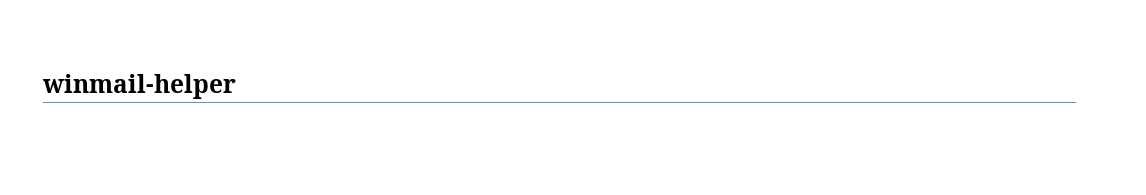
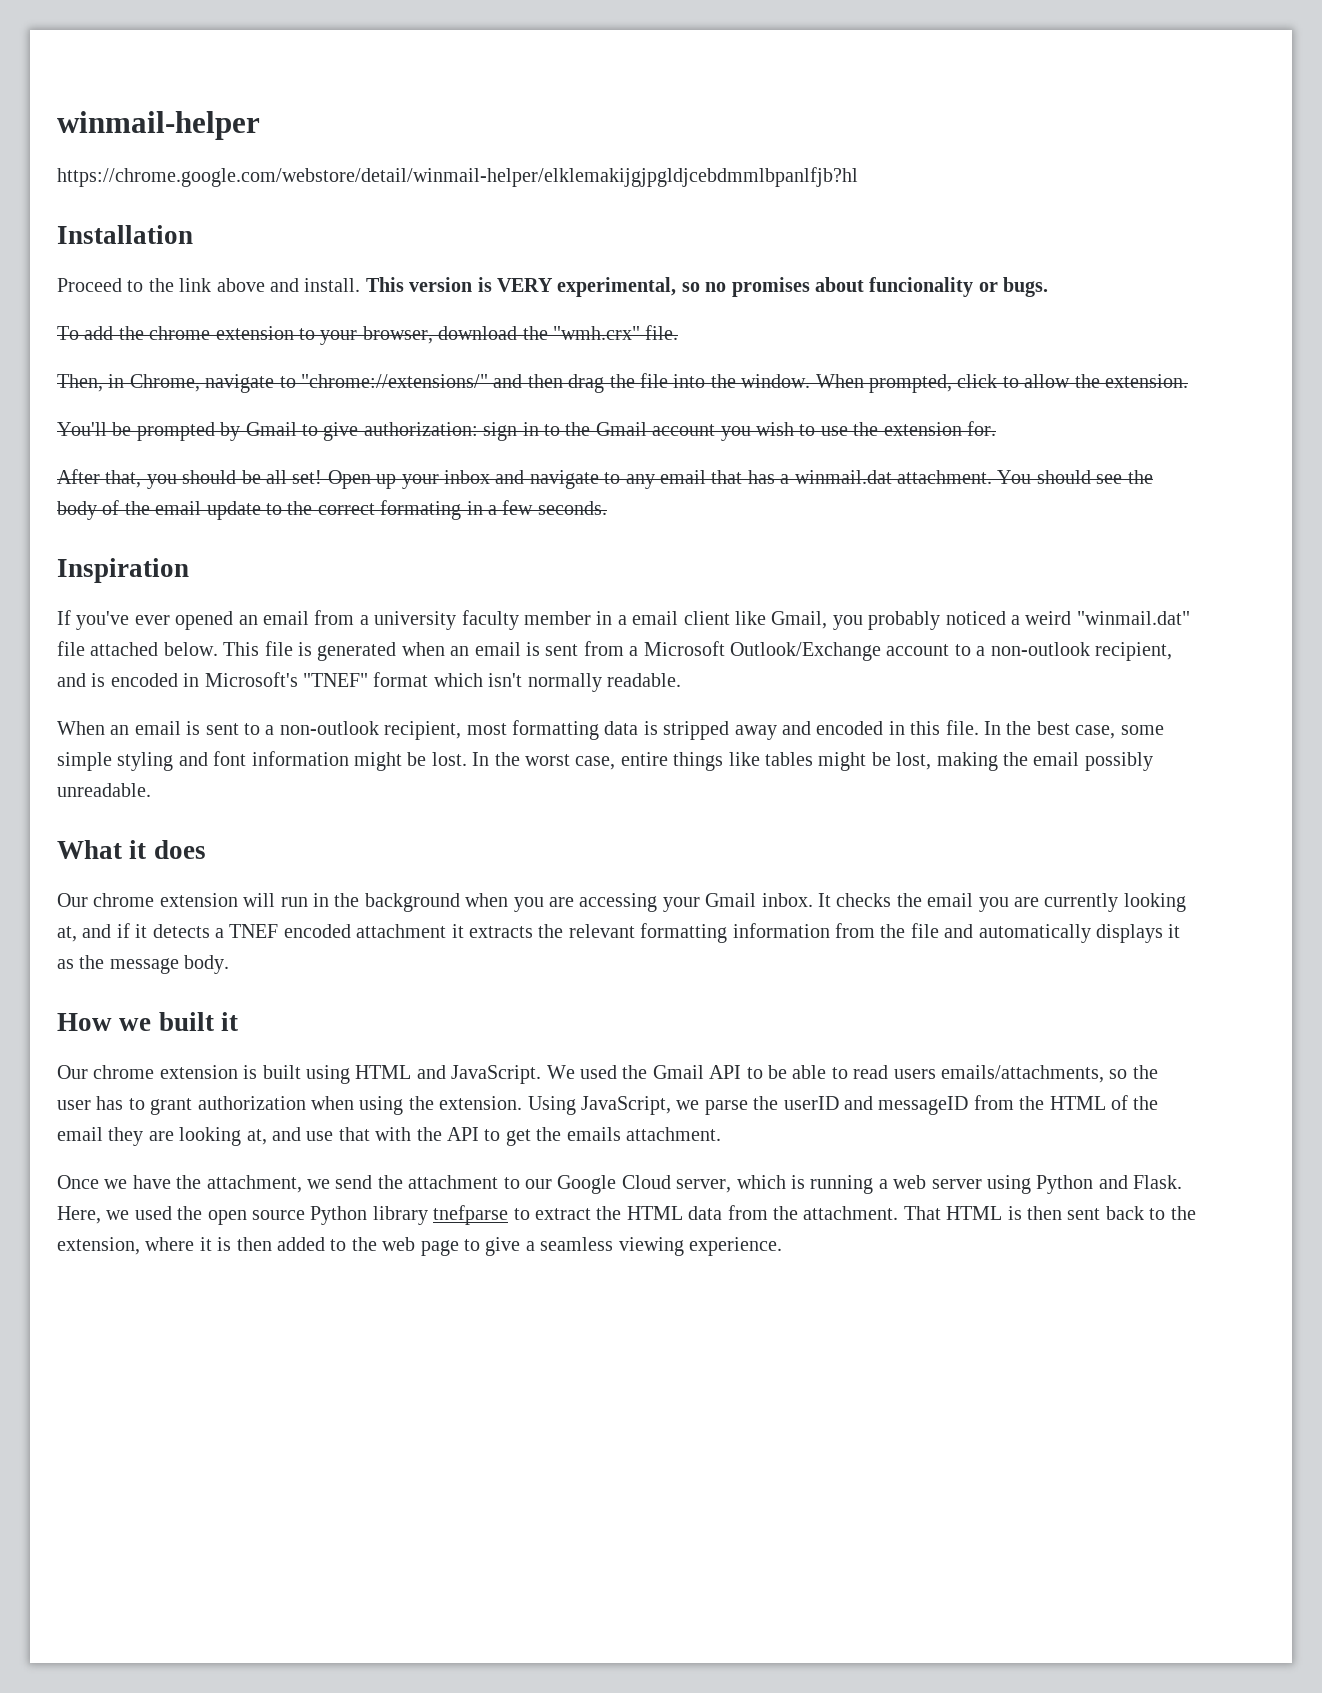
+ https://chrome.google.com/webstore/detail/winmail-helper/elklemakijgjpgldjcebdmmlbpanlfjb?hl
+ Installation
+ Proceed to the link above and install. This version is VERY experimental, so no promises about funcionality or bugs.
+ To add the chrome extension to your browser, download the "wmh.crx" file.
+ Then, in Chrome, navigate to "chrome://extensions/" and then drag the file into the window. When prompted, click to allow the extension.
+ You'll be prompted by Gmail to give authorization: sign in to the Gmail account you wish to use the extension for.
+ After that, you should be all set! Open up your inbox and navigate to any email that has a winmail.dat attachment. You should see the body of the email update to the correct formating in a few seconds.
+ Inspiration
+ If you've ever opened an email from a university faculty member in a email client like Gmail, you probably noticed a weird "winmail.dat" file attached below. This file is generated when an email is sent from a Microsoft Outlook/Exchange account to a non-outlook recipient, and is encoded in Microsoft's "TNEF" format which isn't normally readable.
+ When an email is sent to a non-outlook recipient, most formatting data is stripped away and encoded in this file. In the best case, some simple styling and font information might be lost. In the worst case, entire things like tables might be lost, making the email possibly unreadable.
+ What it does
+ Our chrome extension will run in the background when you are accessing your Gmail inbox. It checks the email you are currently looking at, and if it detects a TNEF encoded attachment it extracts the relevant formatting information from the file and automatically displays it as the message body.
+ How we built it
+ Our chrome extension is built using HTML and JavaScript. We used the Gmail API to be able to read users emails/attachments, so the user has to grant authorization when using the extension. Using JavaScript, we parse the userID and messageID from the HTML of the email they are looking at, and use that with the API to get the emails attachment.
+ Once we have the attachment, we send the attachment to our Google Cloud server, which is running a web server using Python and Flask. Here, we used the open source Python library tnefparse to extract the HTML data from the attachment. That HTML is then sent back to the extension, where it is then added to the web page to give a seamless viewing experience.

